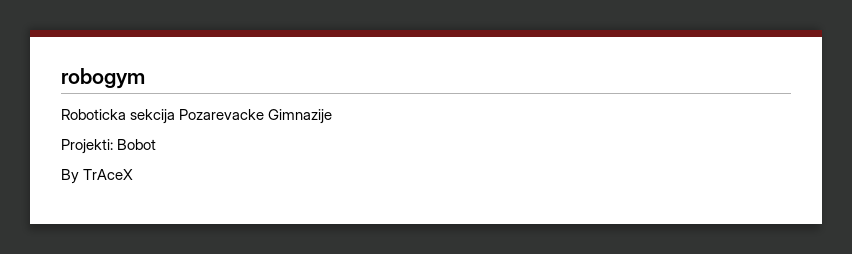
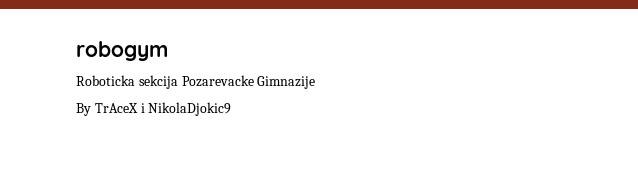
- Projekti: Bobot
- By TrAceX
+ By TrAceX i NikolaDjokic9

